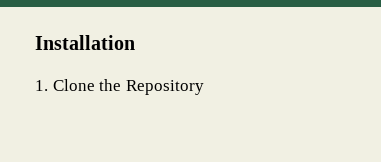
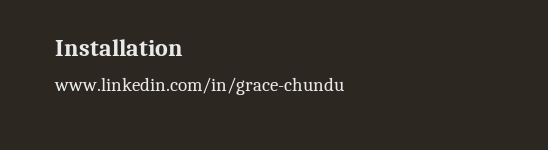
- 1. Clone the Repository
+ www.linkedin.com/in/grace-chundu

